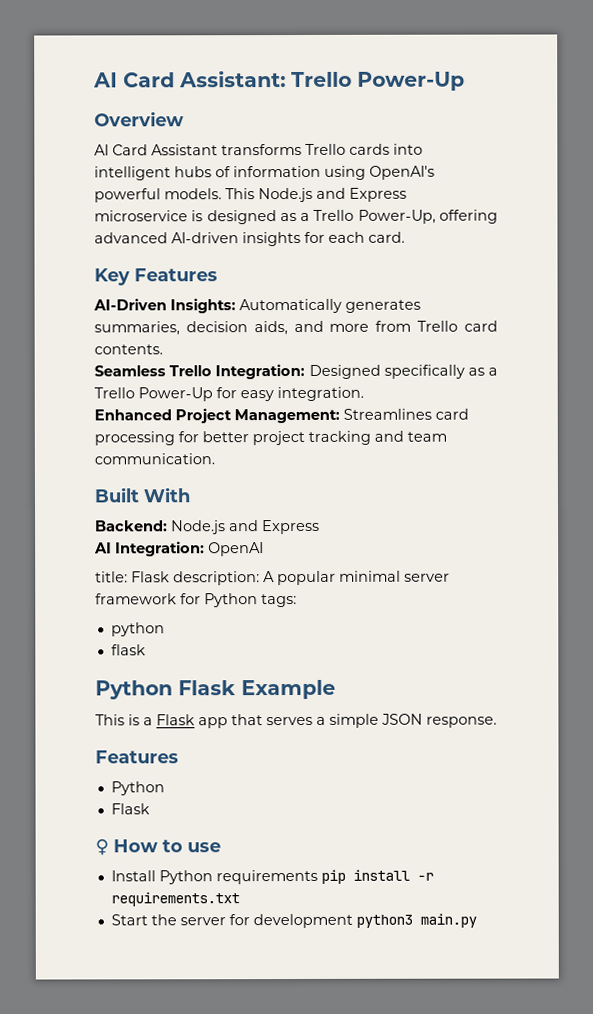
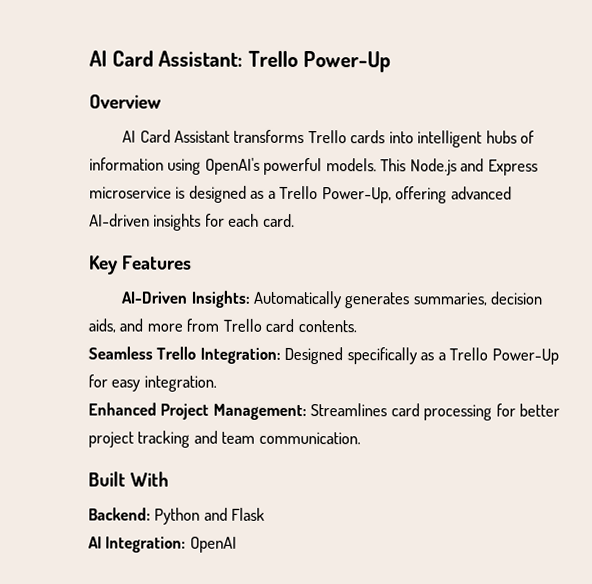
- Backend: Node.js and Express
+ Backend: Python and Flask
- title: Flask description: A popular minimal server framework for Python tags:
- python
- flask
- Python Flask Example
- This is a Flask app that serves a simple JSON response.
- Features
- Python
- Flask
- ♀ How to use
- Install Python requirements pip install -r requirements.txt
- Start the server for development python3 main.py

